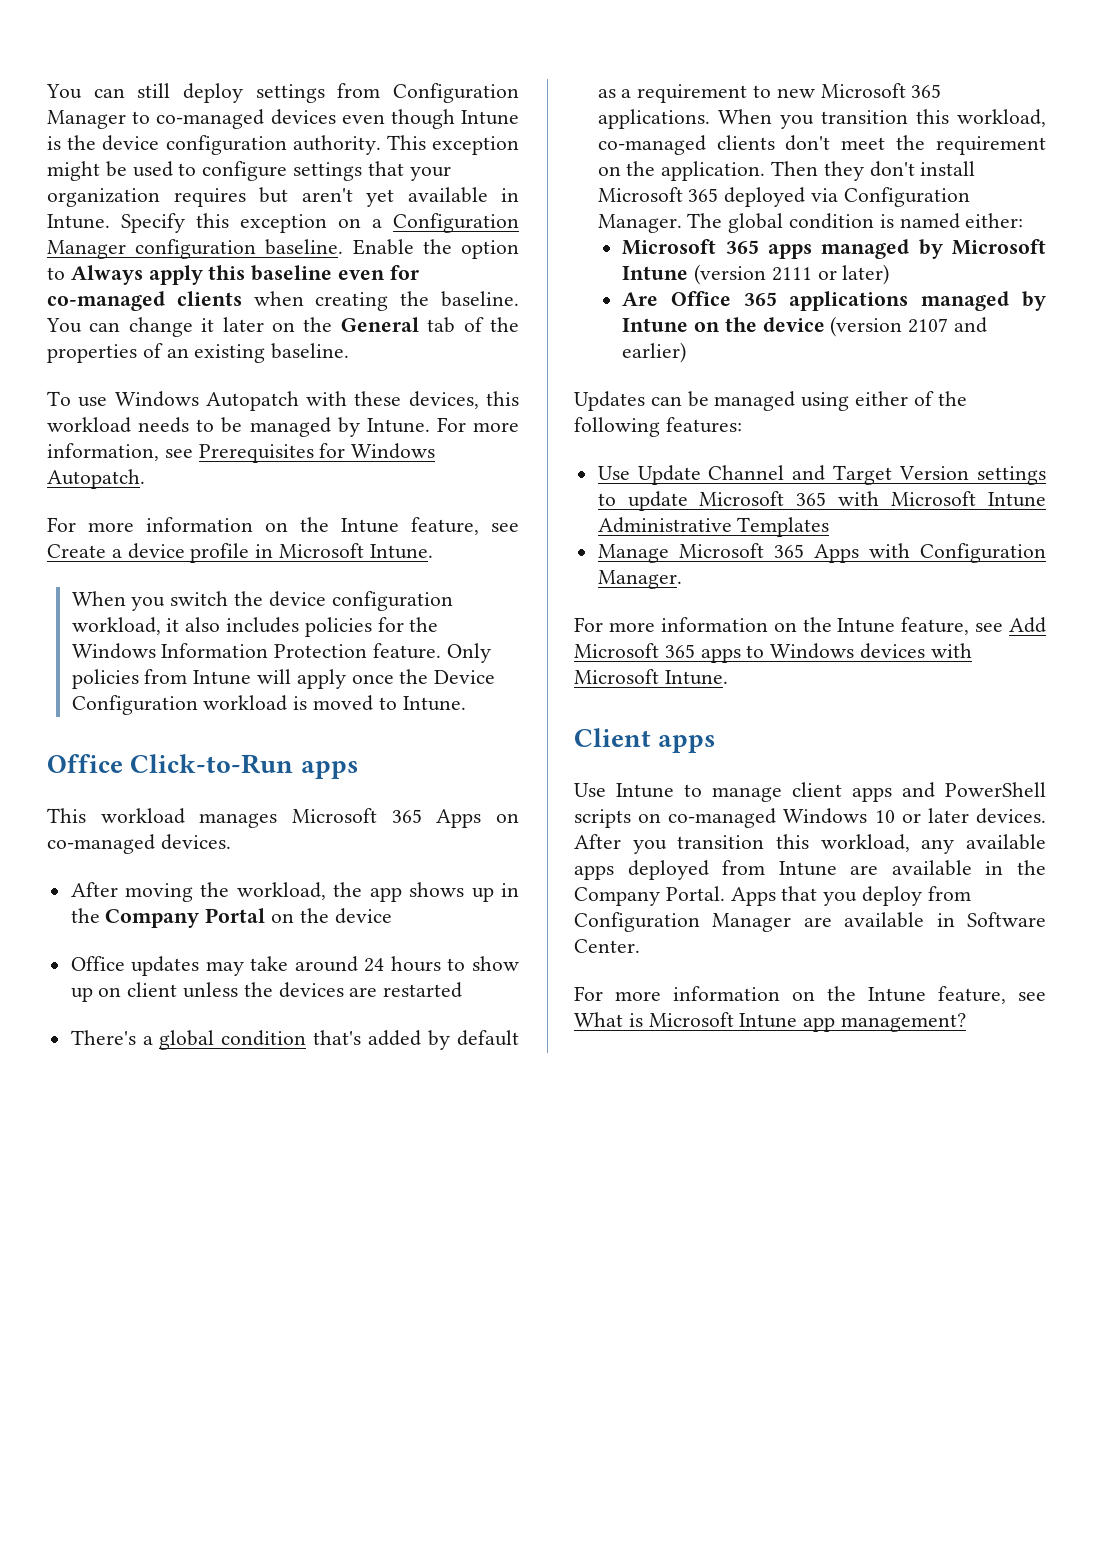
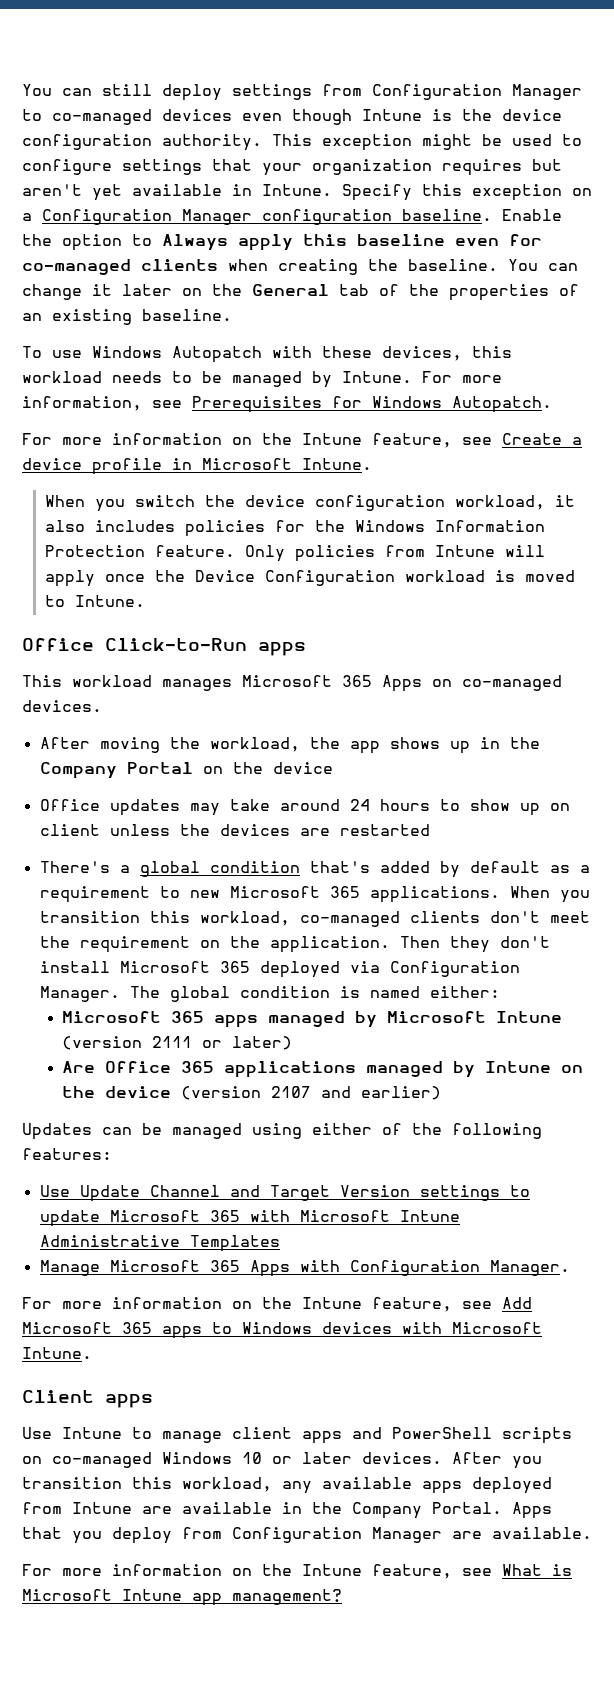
- Apps that you deploy from Configuration Manager are available in Software Center.
+ Apps that you deploy from Configuration Manager are available.

